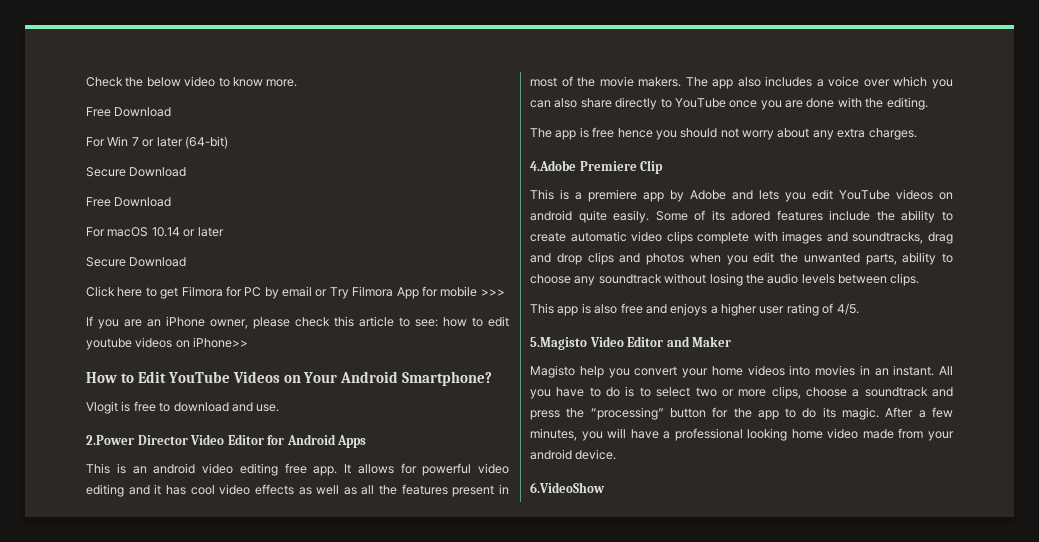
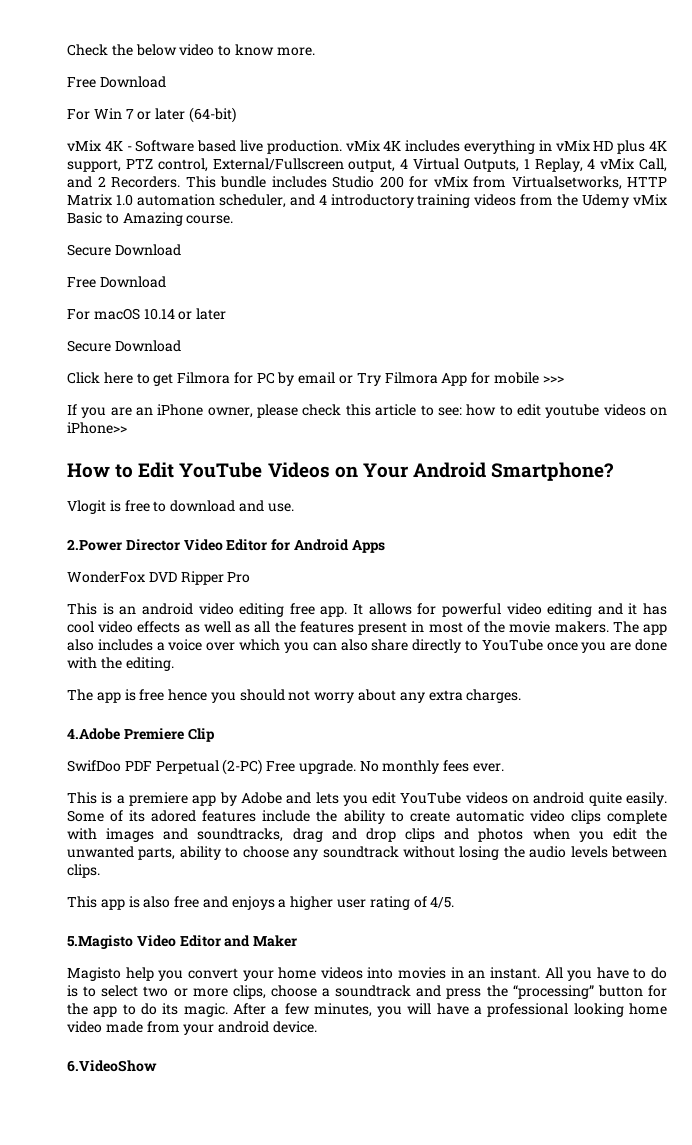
+ vMix 4K - Software based live production. vMix 4K includes everything in vMix HD plus 4K support, PTZ control, External/Fullscreen output, 4 Virtual Outputs, 1 Replay, 4 vMix Call, and 2 Recorders. This bundle includes Studio 200 for vMix from Virtualsetworks, HTTP Matrix 1.0 automation scheduler, and 4 introductory training videos from the Udemy vMix Basic to Amazing course.
+ WonderFox DVD Ripper Pro
+ SwifDoo PDF Perpetual (2-PC) Free upgrade. No monthly fees ever.

